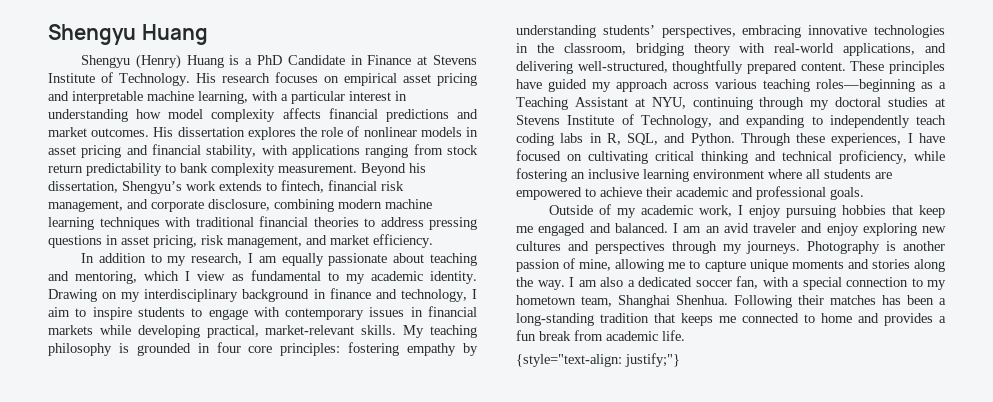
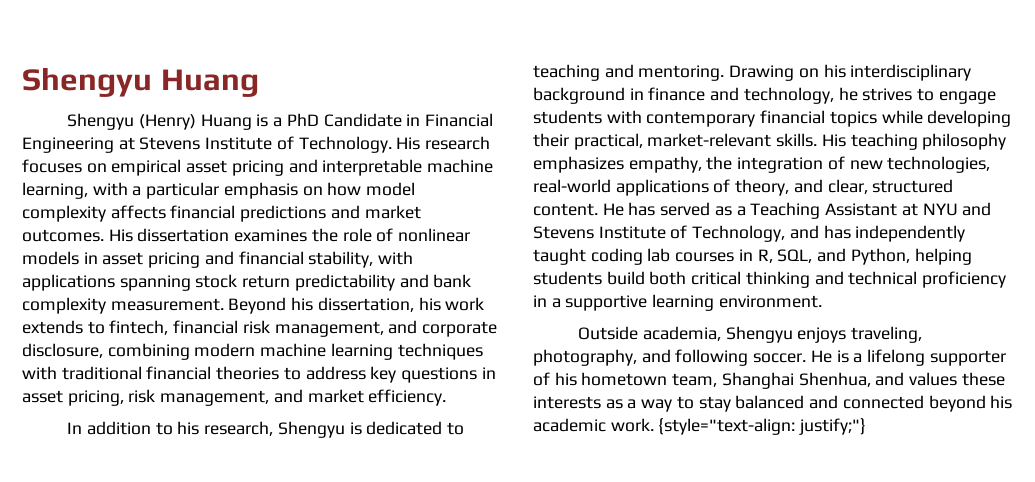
- Shengyu (Henry) Huang is a PhD Candidate in Finance at Stevens Institute of Technology.
+ Shengyu (Henry) Huang is a PhD Candidate in Financial Engineering at Stevens Institute of Technology.
- His research focuses on empirical asset pricing and interpretable machine learning, with a particular interest in understanding how model complexity affects financial predictions and market outcomes.
+ His research focuses on empirical asset pricing and interpretable machine learning, with a particular emphasis on how model complexity affects financial predictions and market outcomes.
- His dissertation explores the role of nonlinear models in asset pricing and financial stability, with applications ranging from stock return predictability to bank complexity measurement.
+ His dissertation examines the role of nonlinear models in asset pricing and financial stability, with applications spanning stock return predictability and bank complexity measurement.
- Beyond his dissertation, Shengyu’s work extends to fintech, financial risk management, and corporate disclosure, combining modern machine learning techniques with traditional financial theories to address pressing questions in asset pricing, risk management, and market efficiency.
+ Beyond his dissertation, his work extends to fintech, financial risk management, and corporate disclosure, combining modern machine learning techniques with traditional financial theories to address key questions in asset pricing, risk management, and market efficiency.
- In addition to my research, I am equally passionate about teaching and mentoring, which I view as fundamental to my academic identity.
+ In addition to his research, Shengyu is dedicated to teaching and mentoring.
- Drawing on my interdisciplinary background in finance and technology, I aim to inspire students to engage with contemporary issues in financial markets while developing practical, market-relevant skills.
+ Drawing on his interdisciplinary background in finance and technology, he strives to engage students with contemporary financial topics while developing their practical, market-relevant skills.
- My teaching philosophy is grounded in four core principles: fostering empathy by understanding students’ perspectives, embracing innovative technologies in the classroom, bridging theory with real-world applications, and delivering well-structured, thoughtfully prepared content. These principles have guided my approach across various teaching roles—beginning as a Teaching Assistant at NYU, continuing through my doctoral studies at Stevens Institute of Technology, and expanding to independently teach coding labs in R, SQL, and Python. Through these experiences, I have focused on cultivating critical thinking and technical proficiency, while fostering an inclusive learning environment where all students are empowered to achieve their academic and professional goals.
- Outside of my academic work, I enjoy pursuing hobbies that keep me engaged and balanced. I am an avid traveler and enjoy exploring new cultures and perspectives through my journeys. Photography is another passion of mine, allowing me to capture unique moments and stories along the way. I am also a dedicated soccer fan, with a special connection to my hometown team, Shanghai Shenhua. Following their matches has been a long-standing tradition that keeps me connected to home and provides a fun break from academic life.
- {style="text-align: justify;"}
+ His teaching philosophy emphasizes empathy, the integration of new technologies, real-world applications of theory, and clear, structured content. He has served as a Teaching Assistant at NYU and Stevens Institute of Technology, and has independently taught coding lab courses in R, SQL, and Python, helping students build both critical thinking and technical proficiency in a supportive learning environment.
+ Outside academia, Shengyu enjoys traveling, photography, and following soccer. He is a lifelong supporter of his hometown team, Shanghai Shenhua, and values these interests as a way to stay balanced and connected beyond his academic work. {style="text-align: justify;"}

